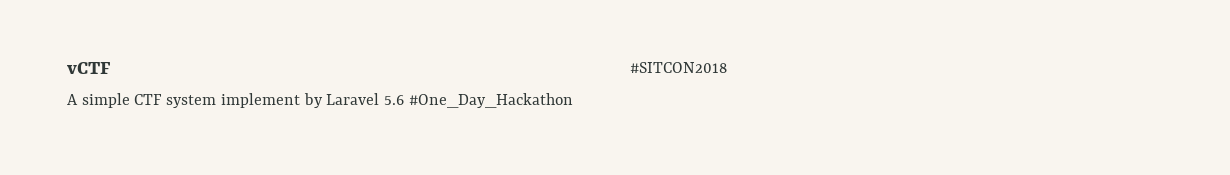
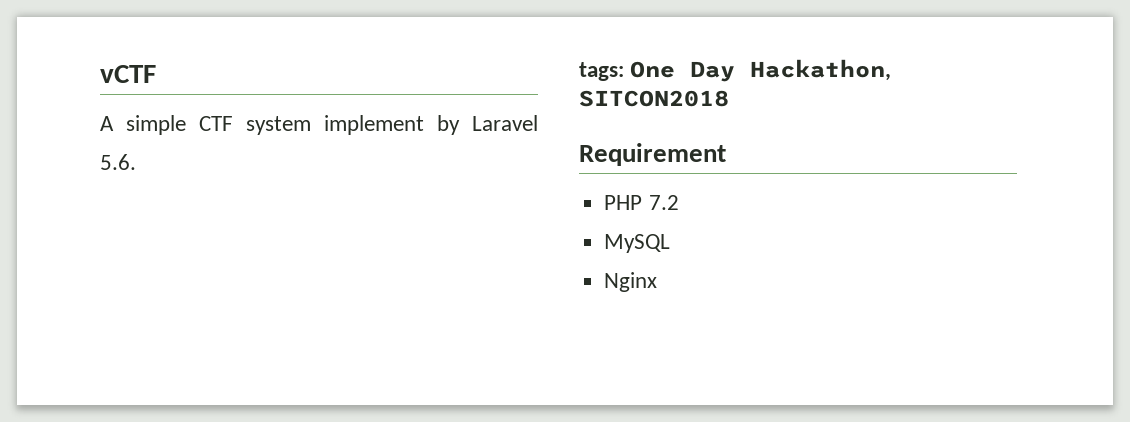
- A simple CTF system implement by Laravel 5.6 #One_Day_Hackathon #SITCON2018
+ A simple CTF system implement by Laravel 5.6.
+ tags: One Day Hackathon, SITCON2018
+ Requirement
+ PHP 7.2
+ MySQL
+ Nginx

